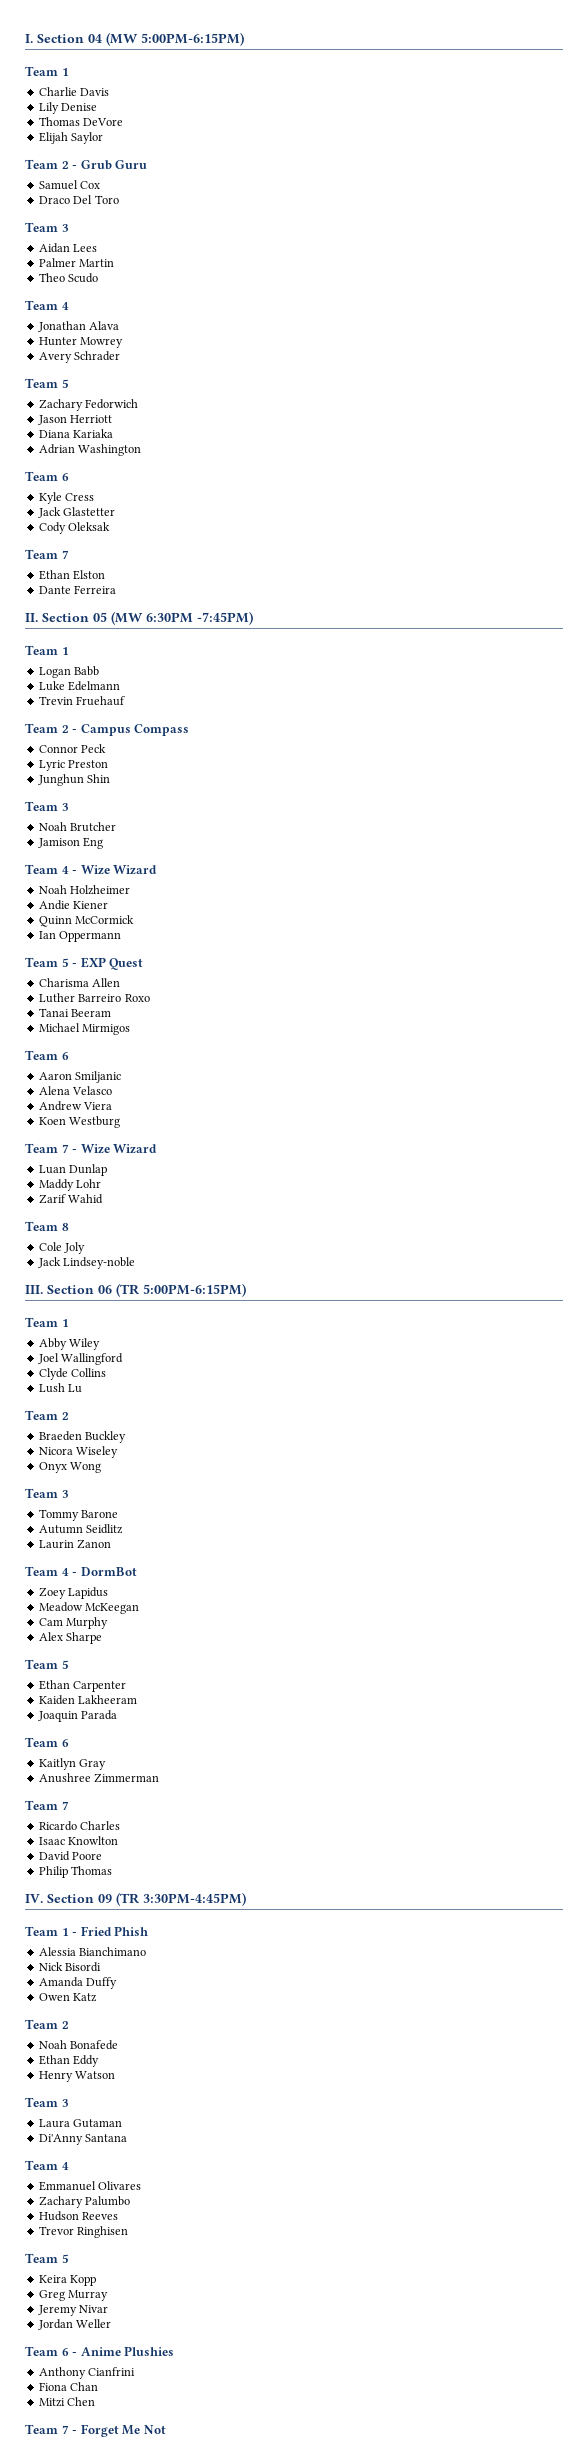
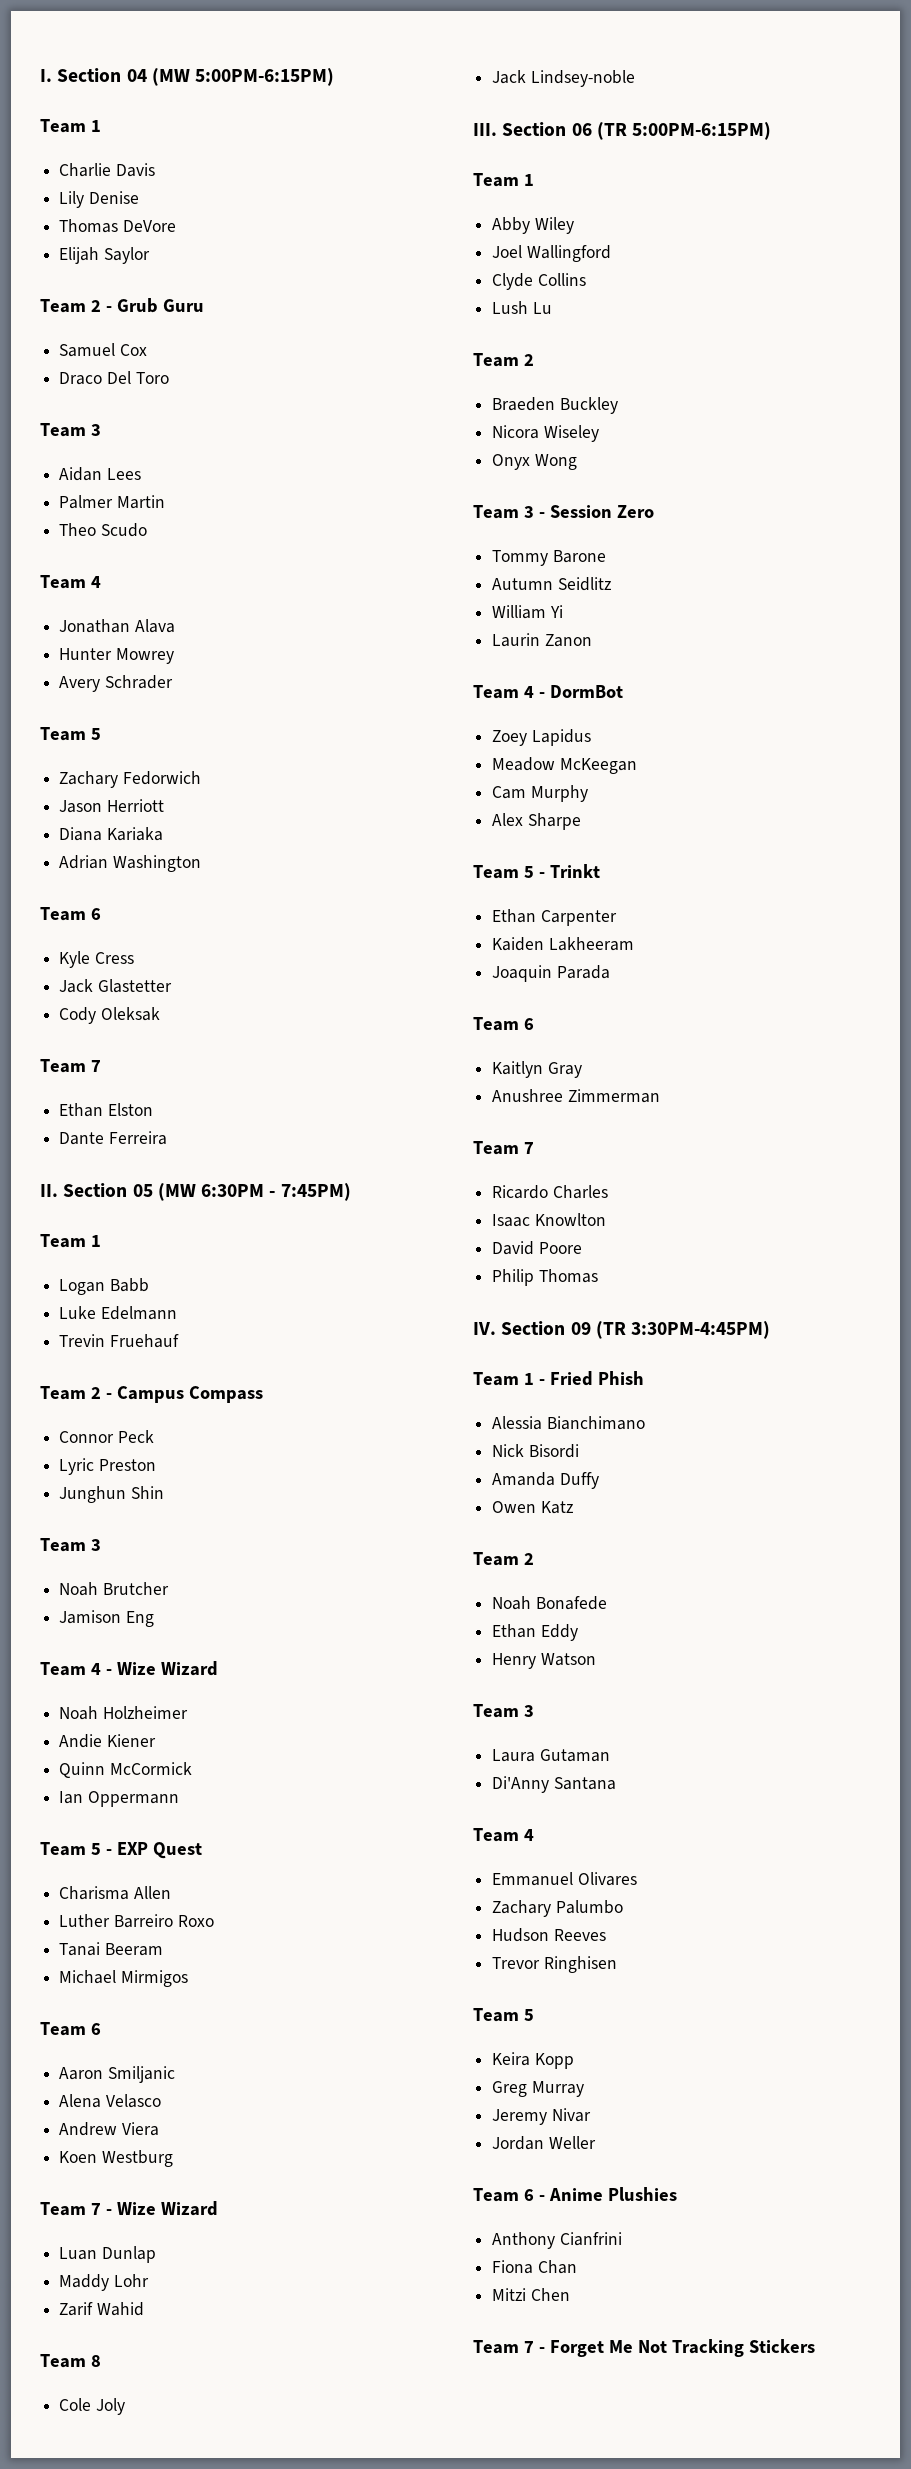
- II. Section 05 (MW 6:30PM -7:45PM)
+ II. Section 05 (MW 6:30PM - 7:45PM)
  Onyx Wong
- Team 3
+ Team 3 - Session Zero
+ William Yi
  Alex Sharpe
- Team 5
+ Team 5 - Trinkt
- Team 7 - Forget Me Not
+ Team 7 - Forget Me Not Tracking Stickers

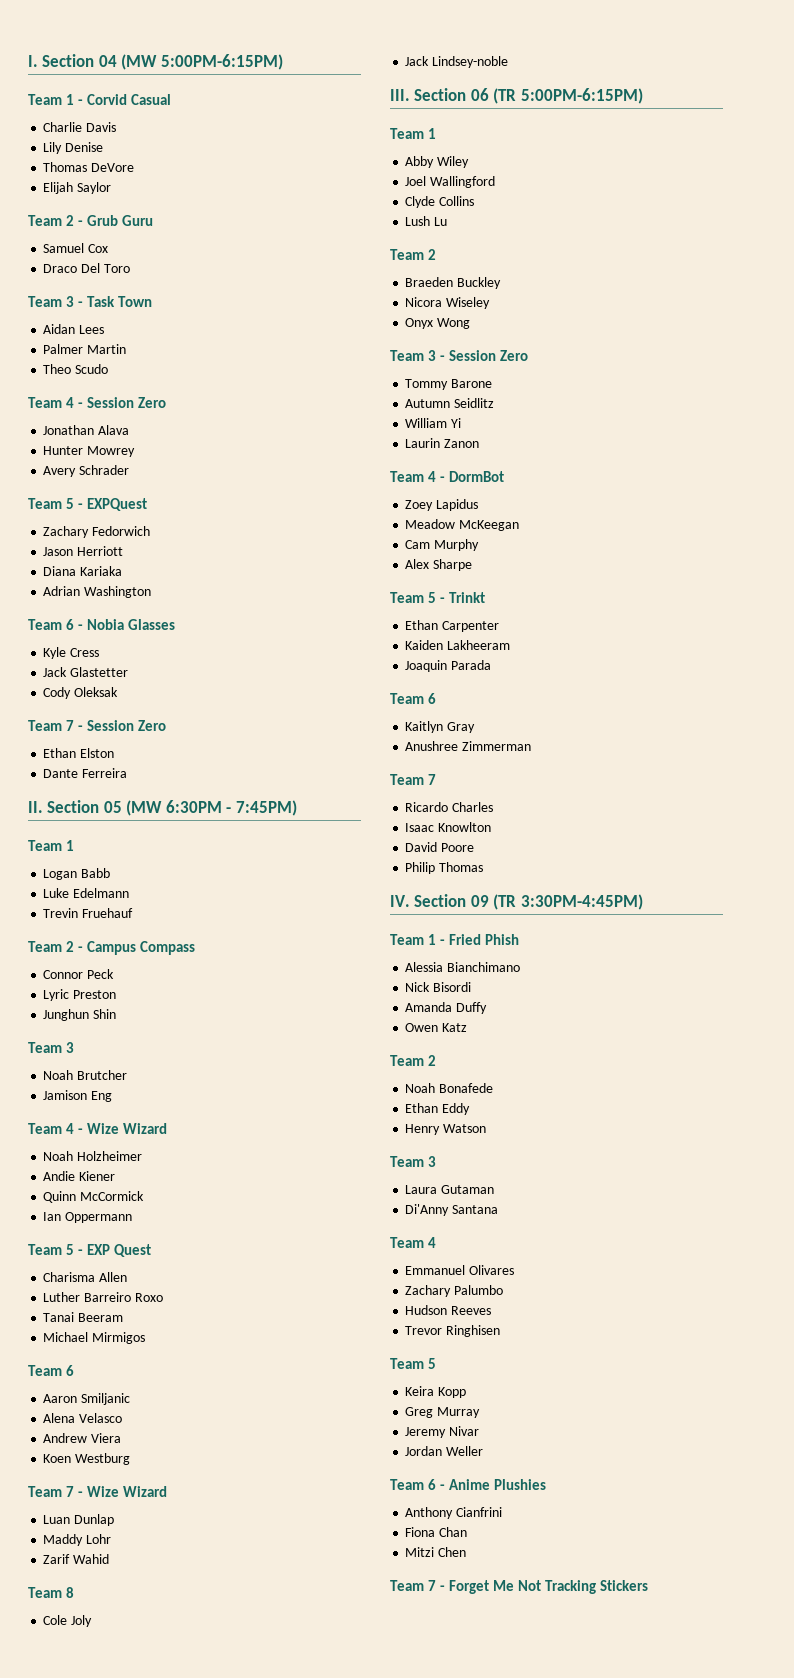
  I. Section 04 (MW 5:00PM-6:15PM)
- Team 1
+ Team 1 - Corvid Casual
  Draco Del Toro
- Team 3
+ Team 3 - Task Town
  Theo Scudo
- Team 4
+ Team 4 - Session Zero
  Avery Schrader
- Team 5
+ Team 5 - EXPQuest
  Adrian Washington
- Team 6
+ Team 6 - Nobia Glasses
  Cody Oleksak
- Team 7
+ Team 7 - Session Zero

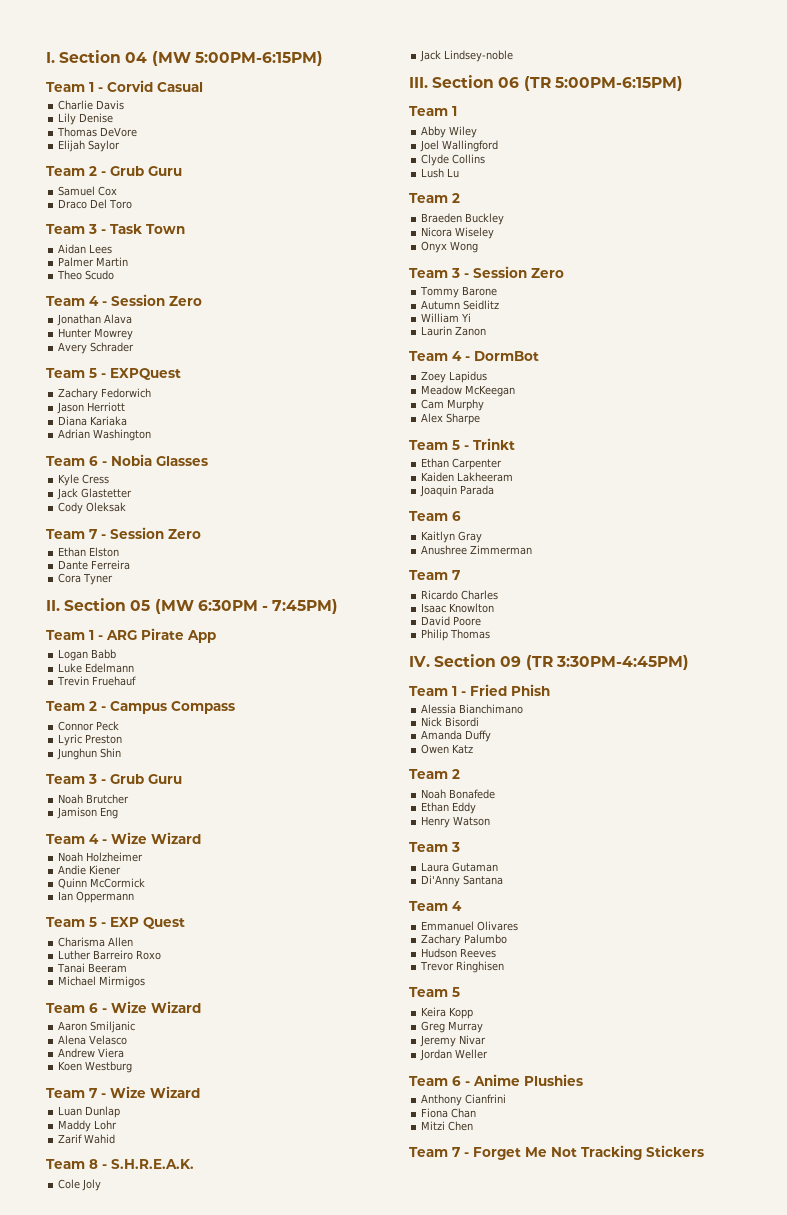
+ Cora Tyner
  II. Section 05 (MW 6:30PM - 7:45PM)
- Team 1
+ Team 1 - ARG Pirate App
  Junghun Shin
- Team 3
+ Team 3 - Grub Guru
  Michael Mirmigos
- Team 6
+ Team 6 - Wize Wizard
- Team 8
+ Team 8 - S.H.R.E.A.K.

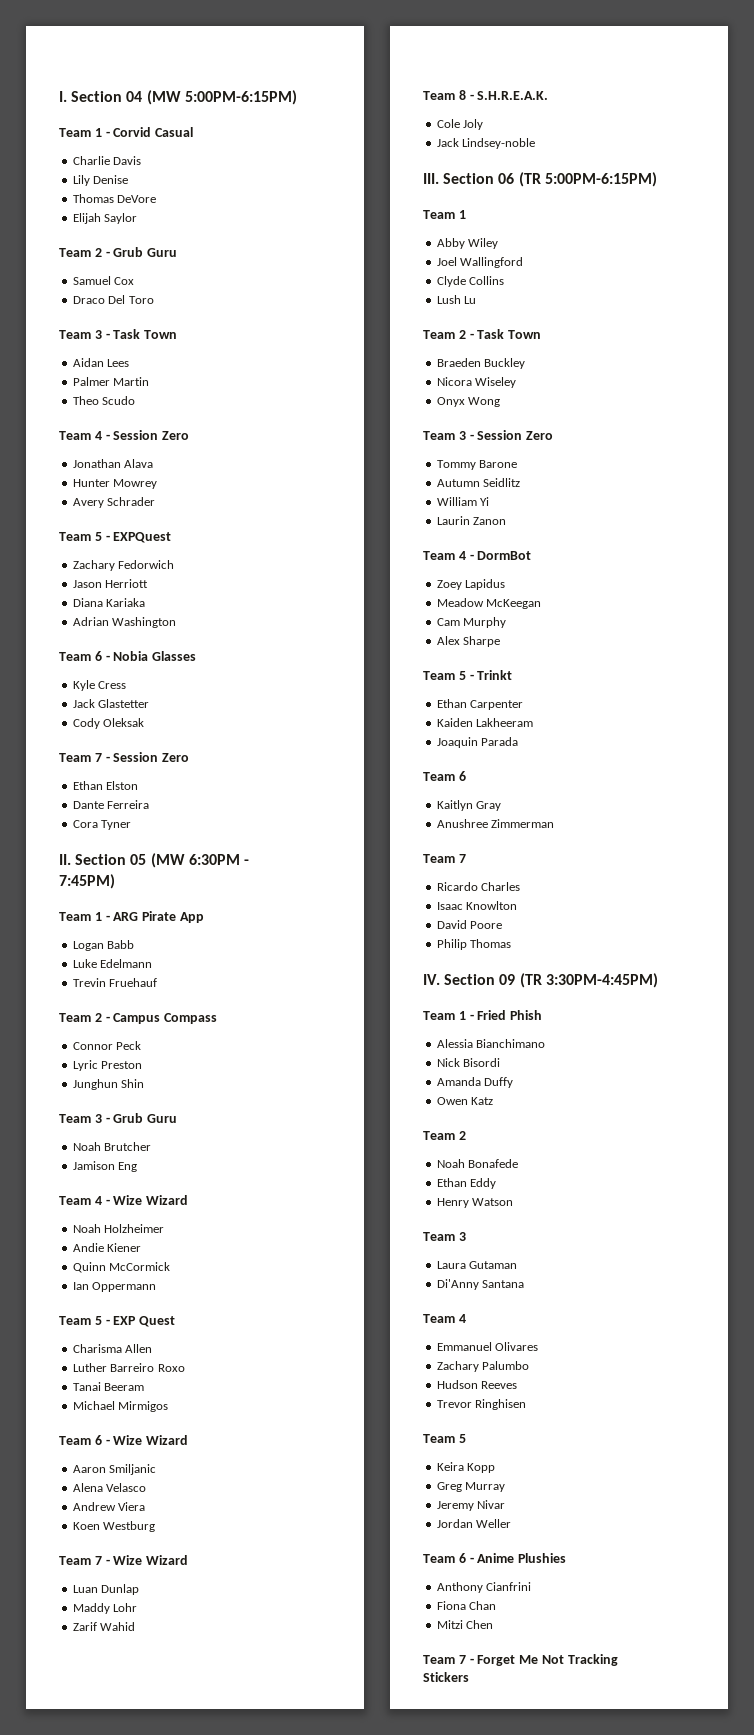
  Lush Lu
- Team 2
+ Team 2 - Task Town

